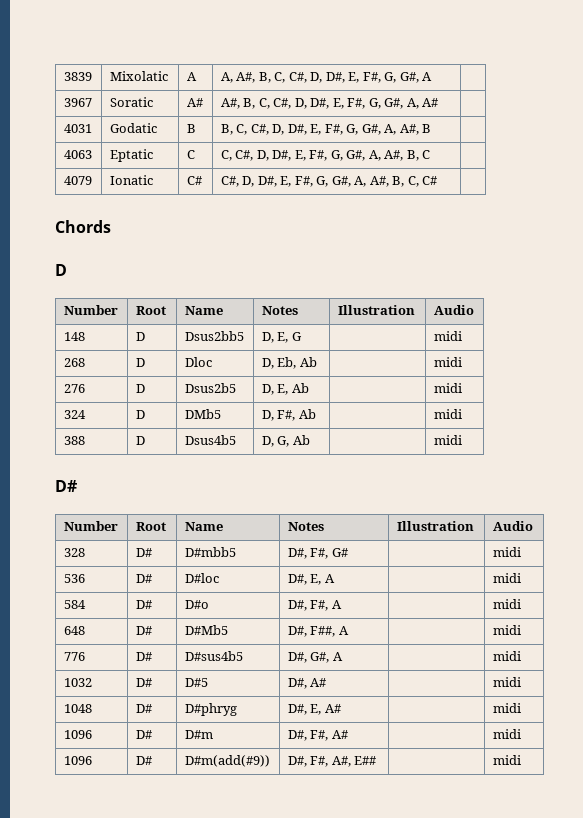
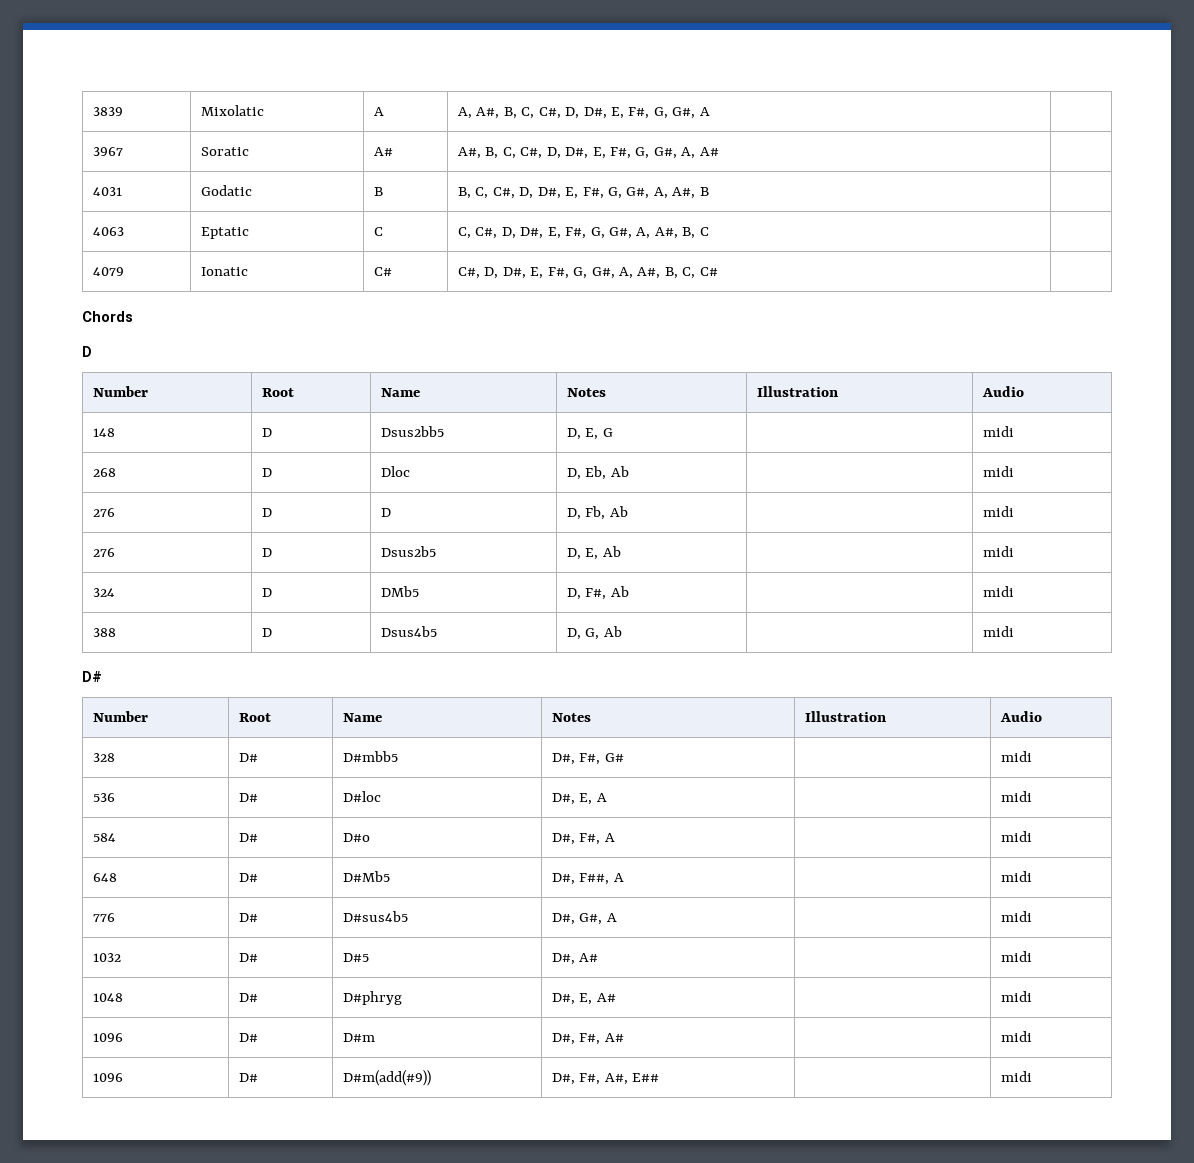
+ 276 | D | D | D, Fb, Ab | | midi

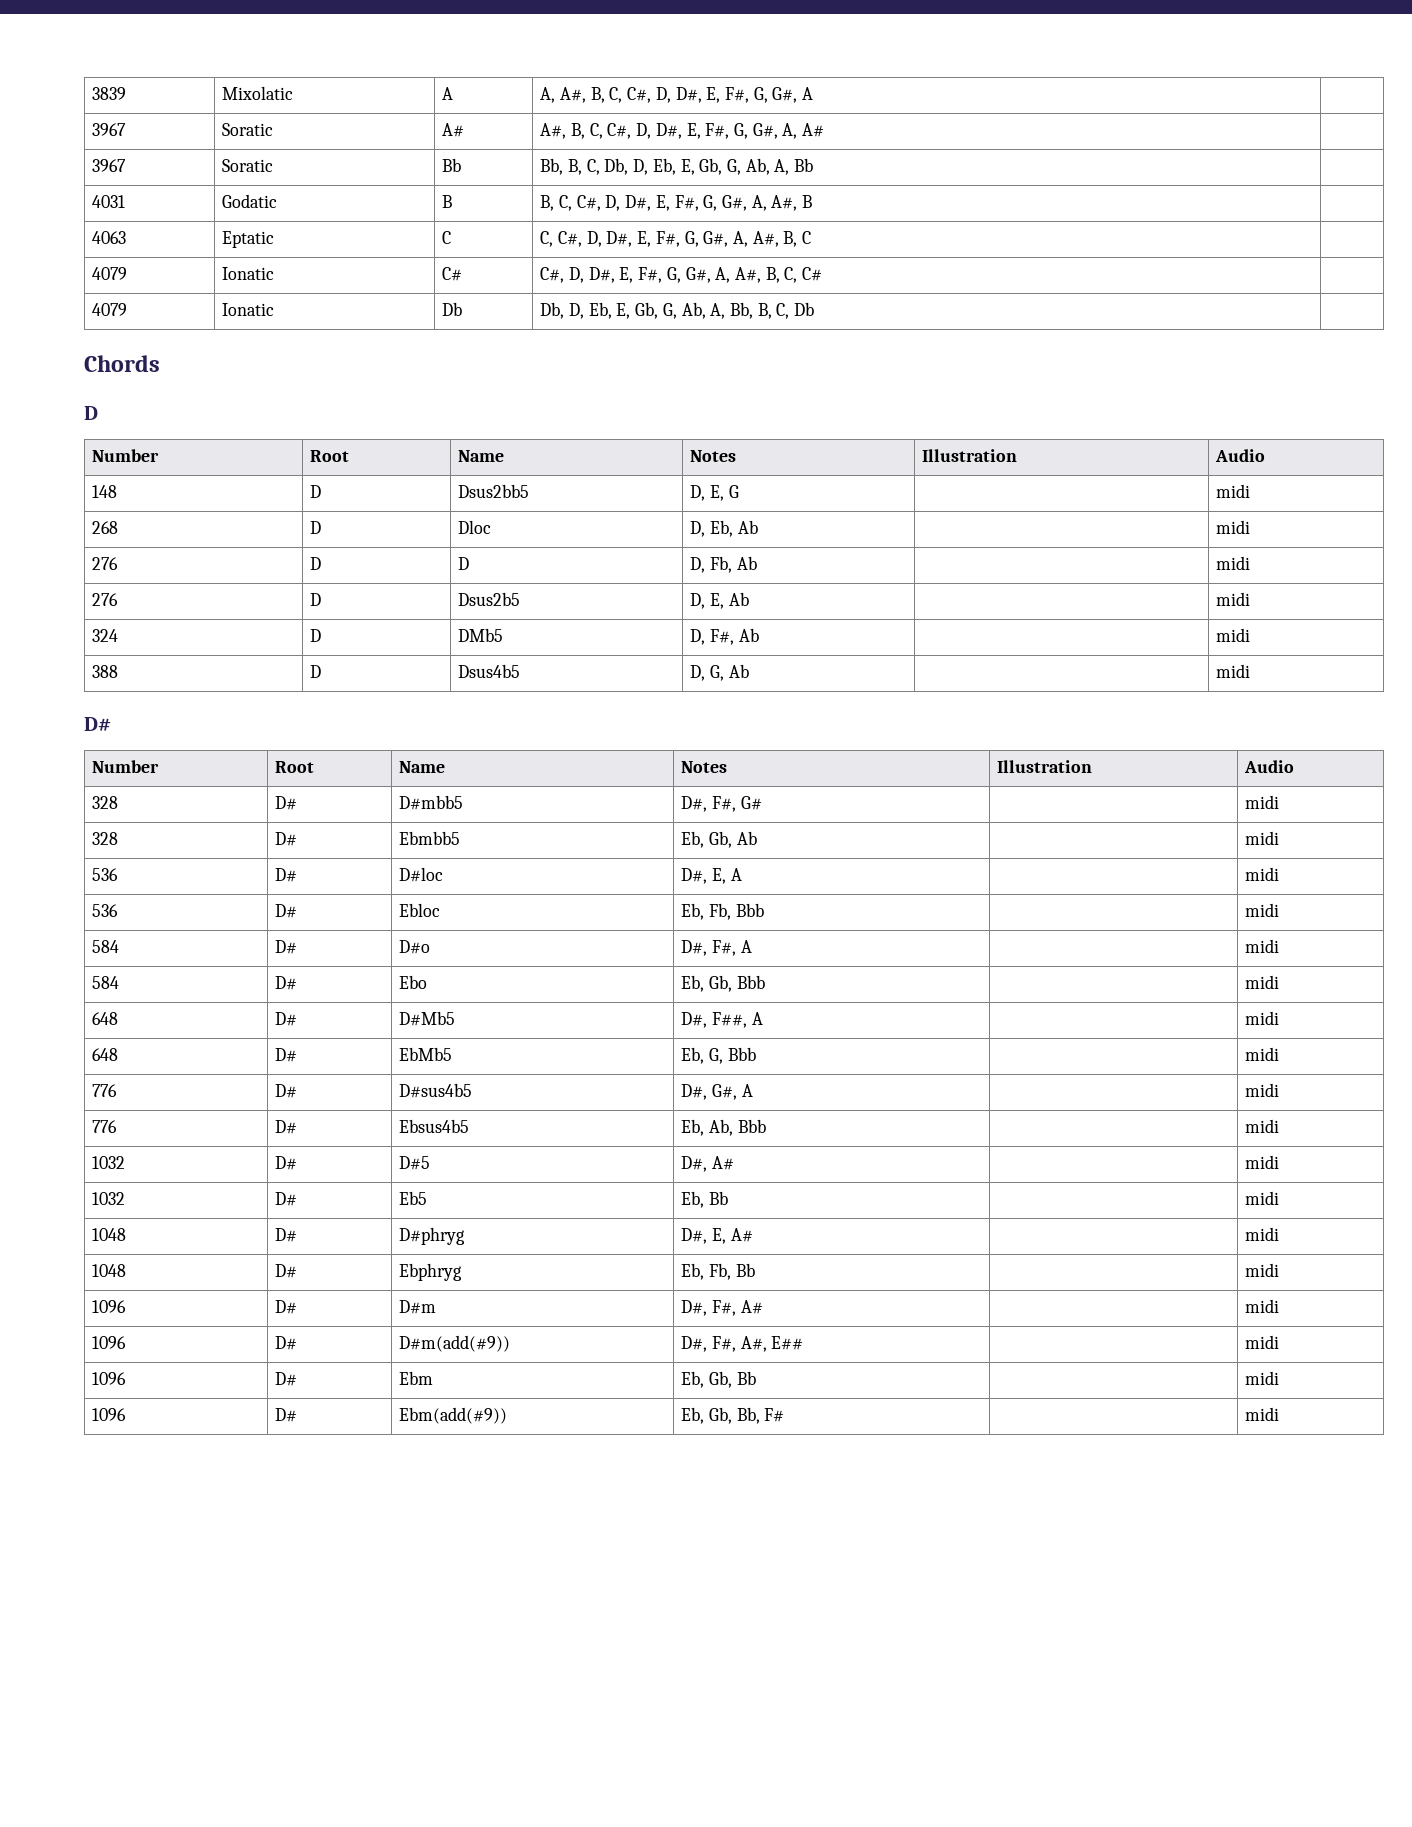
+ 3967 | Soratic | Bb | Bb, B, C, Db, D, Eb, E, Gb, G, Ab, A, Bb |
+ 4079 | Ionatic | Db | Db, D, Eb, E, Gb, G, Ab, A, Bb, B, C, Db |
+ 328 | D# | Ebmbb5 | Eb, Gb, Ab | | midi
+ 536 | D# | Ebloc | Eb, Fb, Bbb | | midi
+ 584 | D# | Ebo | Eb, Gb, Bbb | | midi
+ 648 | D# | EbMb5 | Eb, G, Bbb | | midi
+ 776 | D# | Ebsus4b5 | Eb, Ab, Bbb | | midi
+ 1032 | D# | Eb5 | Eb, Bb | | midi
+ 1048 | D# | Ebphryg | Eb, Fb, Bb | | midi
+ 1096 | D# | Ebm | Eb, Gb, Bb | | midi
+ 1096 | D# | Ebm(add(#9)) | Eb, Gb, Bb, F# | | midi

